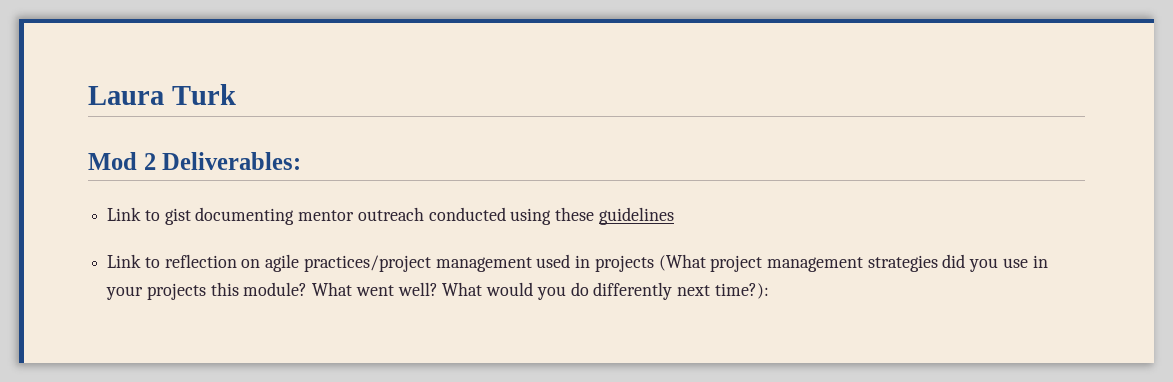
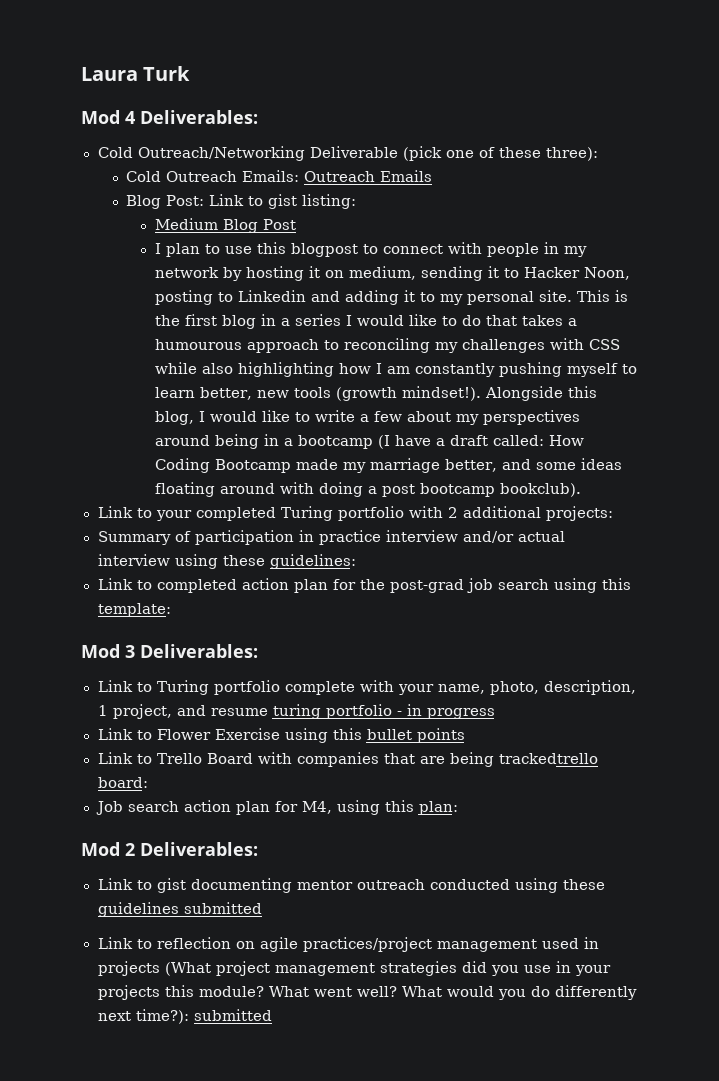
+ Mod 4 Deliverables:
+ Cold Outreach/Networking Deliverable (pick one of these three):
+ Cold Outreach Emails: Outreach Emails
+ Blog Post: Link to gist listing:
+ Medium Blog Post
+ I plan to use this blogpost to connect with people in my network by hosting it on medium, sending it to Hacker Noon, posting to Linkedin and adding it to my personal site. This is the first blog in a series I would like to do that takes a humourous approach to reconciling my challenges with CSS while also highlighting how I am constantly pushing myself to learn better, new tools (growth mindset!). Alongside this blog, I would like to write a few about my perspectives around being in a bootcamp (I have a draft called: How Coding Bootcamp made my marriage better, and some ideas floating around with doing a post bootcamp bookclub).
+ Link to your completed Turing portfolio with 2 additional projects:
+ Summary of participation in practice interview and/or actual interview using these guidelines:
+ Link to completed action plan for the post-grad job search using this template:
+ Mod 3 Deliverables:
+ Link to Turing portfolio complete with your name, photo, description, 1 project, and resume turing portfolio - in progress
+ Link to Flower Exercise using this bullet points
+ Link to Trello Board with companies that are being trackedtrello board:
+ Job search action plan for M4, using this plan:
- Link to gist documenting mentor outreach conducted using these guidelines
+ Link to gist documenting mentor outreach conducted using these guidelines submitted
- What would you do differently next time?):
+ What would you do differently next time?): submitted

